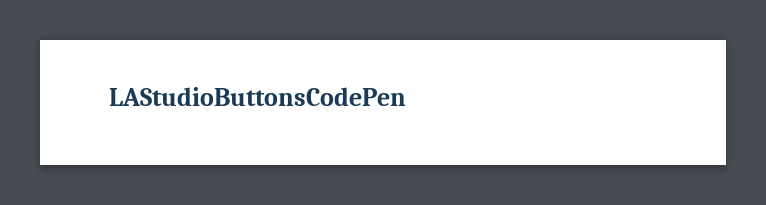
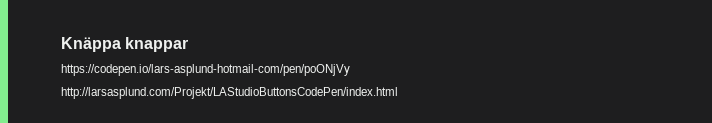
- LAStudioButtonsCodePen
+ Knäppa knappar
+ https://codepen.io/lars-asplund-hotmail-com/pen/poONjVy
+ http://larsasplund.com/Projekt/LAStudioButtonsCodePen/index.html

